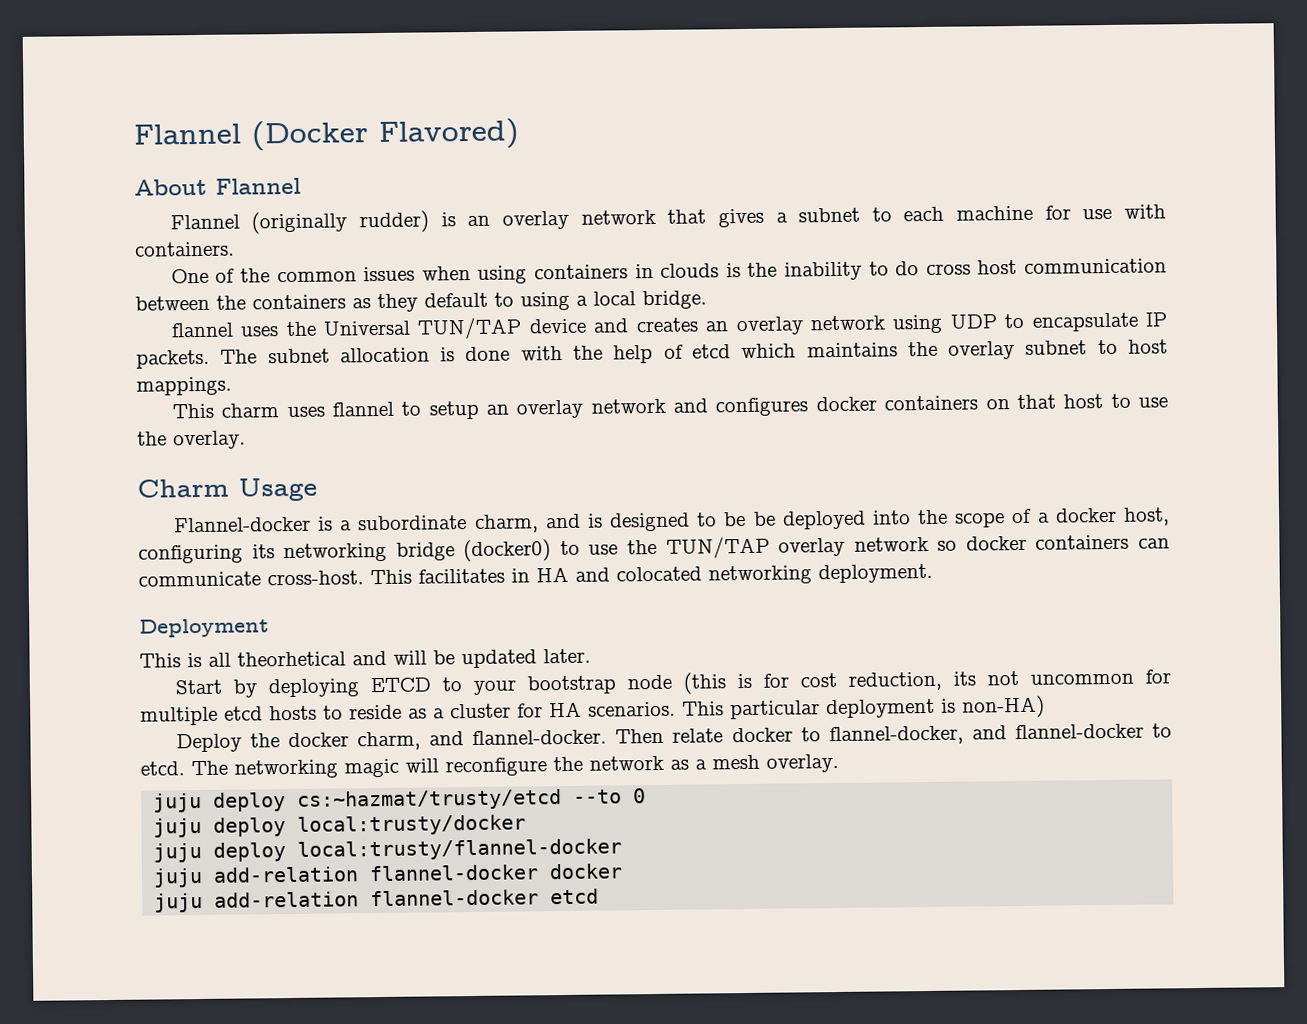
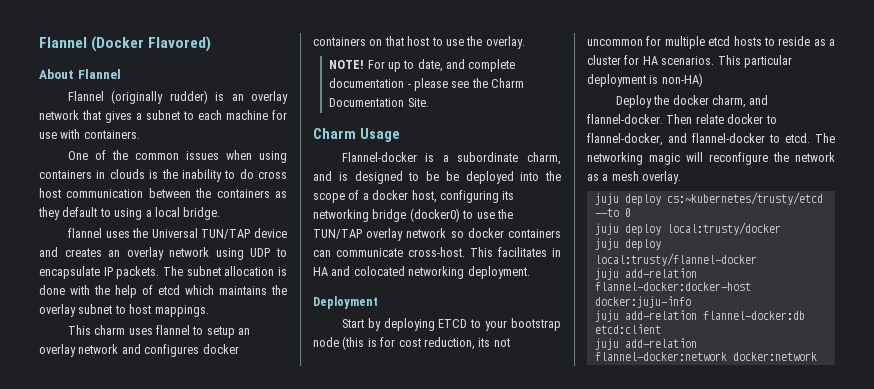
+ NOTE! For up to date, and complete documentation - please see the Charm Documentation Site.
- This is all theorhetical and will be updated later.
- juju deploy cs:~hazmat/trusty/etcd --to 0
+ juju deploy cs:~kubernetes/trusty/etcd --to 0
- juju add-relation flannel-docker docker
- juju add-relation flannel-docker etcd
+ juju add-relation flannel-docker:docker-host docker:juju-info
+ juju add-relation flannel-docker:db etcd:client
+ juju add-relation flannel-docker:network docker:network

